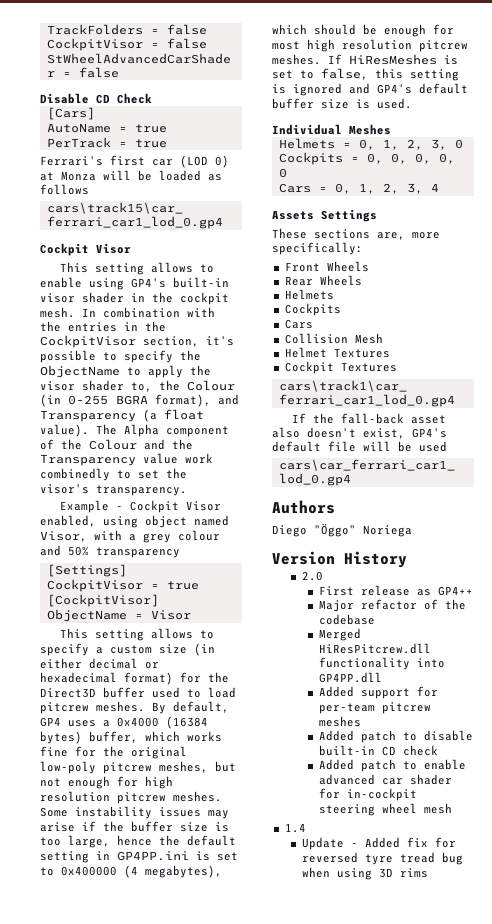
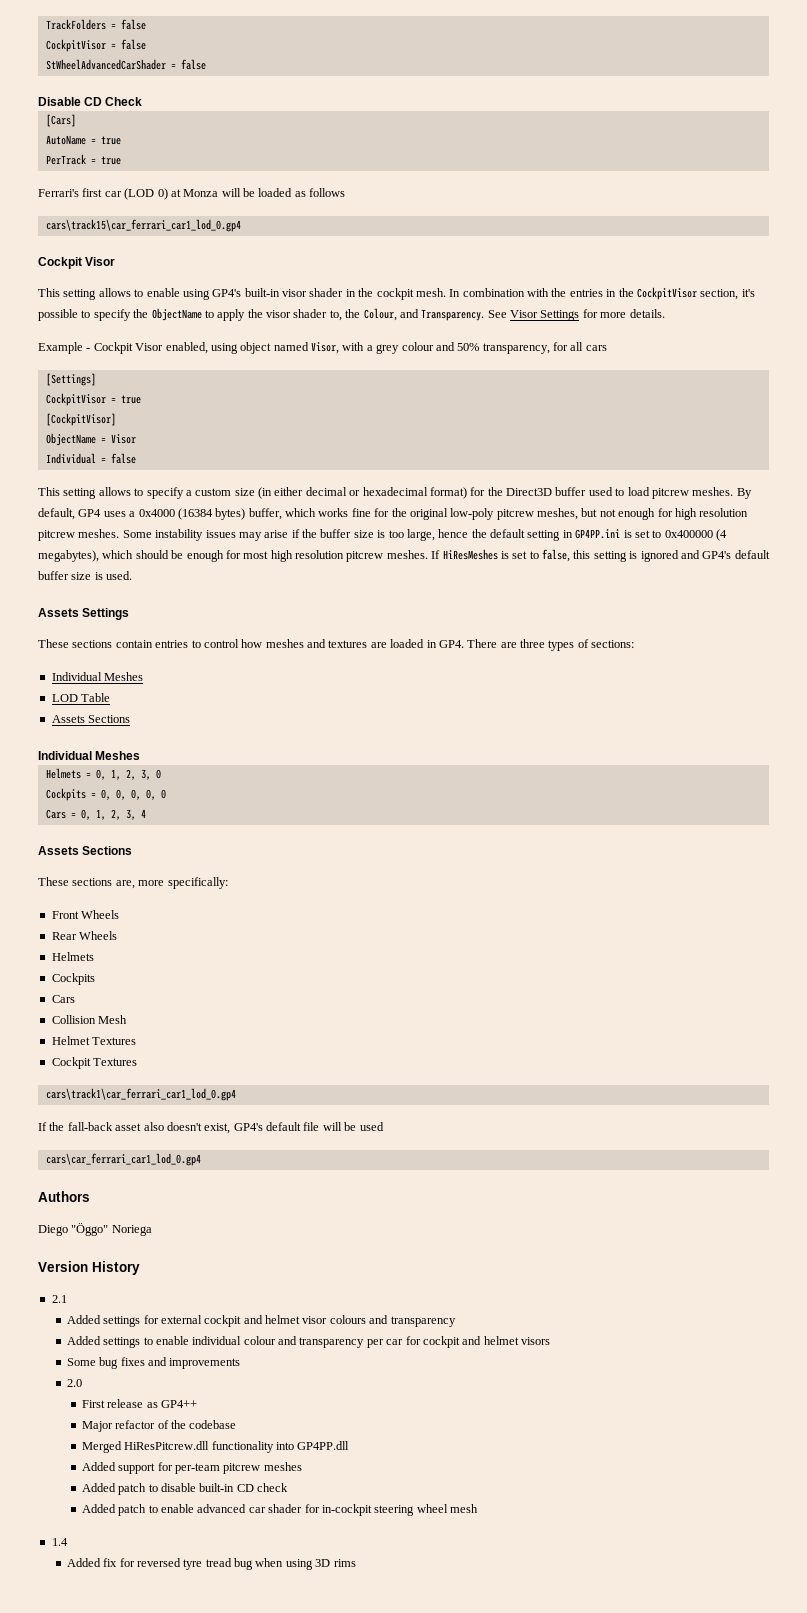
- In combination with the entries in the CockpitVisor section, it's possible to specify the ObjectName to apply the visor shader to, the Colour (in 0-255 BGRA format), and Transparency (a float value). The Alpha component of the Colour and the Transparency value work combinedly to set the visor's transparency.
+ In combination with the entries in the CockpitVisor section, it's possible to specify the ObjectName to apply the visor shader to, the Colour, and Transparency. See Visor Settings for more details.
- Example - Cockpit Visor enabled, using object named Visor, with a grey colour and 50% transparency
+ Example - Cockpit Visor enabled, using object named Visor, with a grey colour and 50% transparency, for all cars
+ Individual = false
+ Assets Settings
+ These sections contain entries to control how meshes and textures are loaded in GP4. There are three types of sections:
+ Individual Meshes
+ LOD Table
+ Assets Sections
  Cars = 0, 1, 2, 3, 4
- Assets Settings
+ Assets Sections
+ 2.1
+ Added settings for external cockpit and helmet visor colours and transparency
+ Added settings to enable individual colour and transparency per car for cockpit and helmet visors
+ Some bug fixes and improvements
- Update - Added fix for reversed tyre tread bug when using 3D rims
+ Added fix for reversed tyre tread bug when using 3D rims

